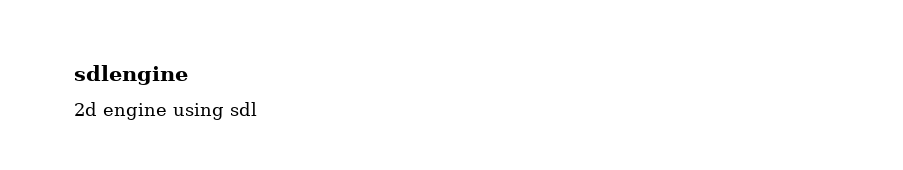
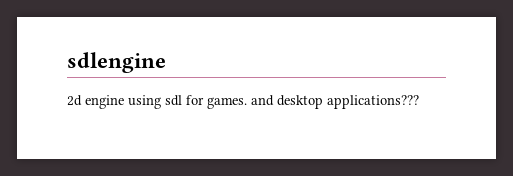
- 2d engine using sdl
+ 2d engine using sdl for games. and desktop applications???

